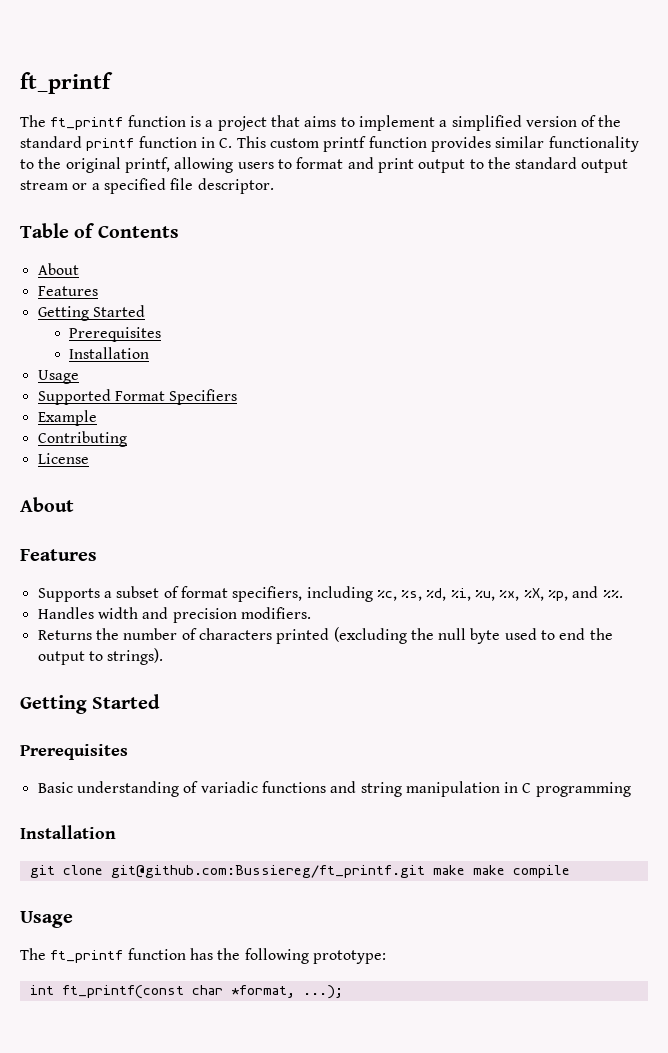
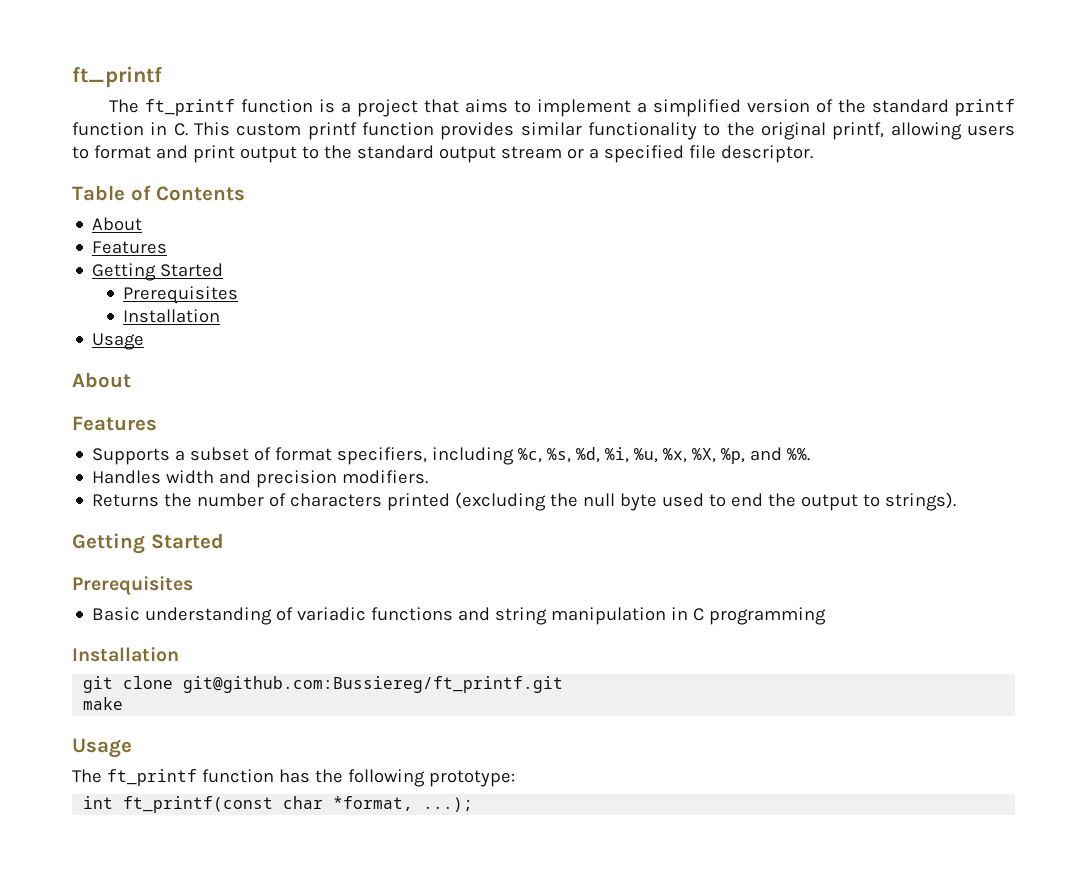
- Supported Format Specifiers
- Example
- Contributing
- License
- git clone git@github.com:Bussiereg/ft_printf.git make make compile
+ git clone git@github.com:Bussiereg/ft_printf.git
+ make

